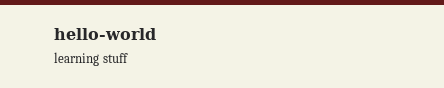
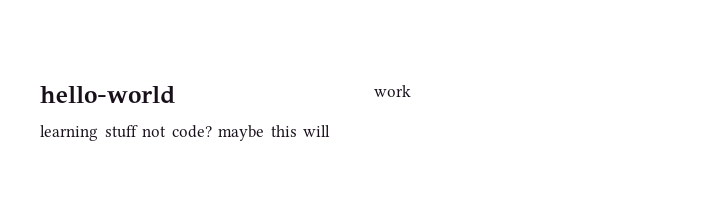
- learning stuff
+ learning stuff not code? maybe this will work

